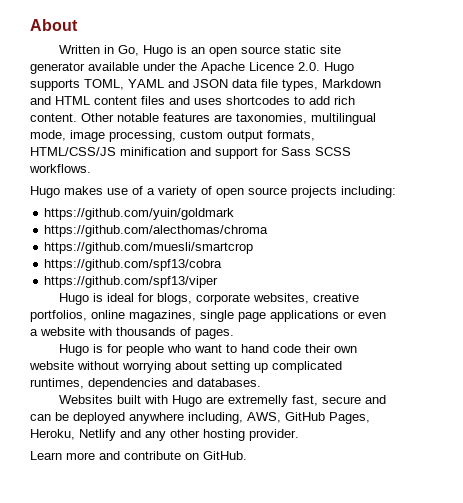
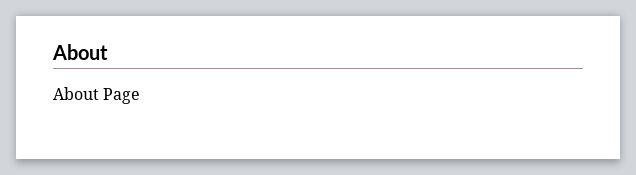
- Written in Go, Hugo is an open source static site generator available under the Apache Licence 2.0. Hugo supports TOML, YAML and JSON data file types, Markdown and HTML content files and uses shortcodes to add rich content. Other notable features are taxonomies, multilingual mode, image processing, custom output formats, HTML/CSS/JS minification and support for Sass SCSS workflows.
- Hugo makes use of a variety of open source projects including:
- https://github.com/yuin/goldmark
- https://github.com/alecthomas/chroma
- https://github.com/muesli/smartcrop
- https://github.com/spf13/cobra
- https://github.com/spf13/viper
- Hugo is ideal for blogs, corporate websites, creative portfolios, online magazines, single page applications or even a website with thousands of pages.
- Hugo is for people who want to hand code their own website without worrying about setting up complicated runtimes, dependencies and databases.
- Websites built with Hugo are extremelly fast, secure and can be deployed anywhere including, AWS, GitHub Pages, Heroku, Netlify and any other hosting provider.
- Learn more and contribute on GitHub.
+ About Page

